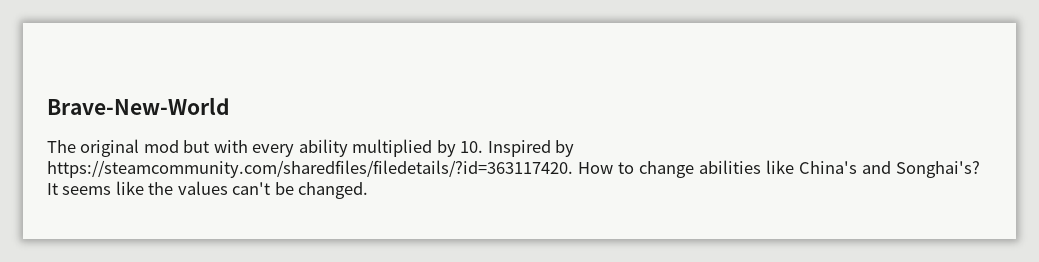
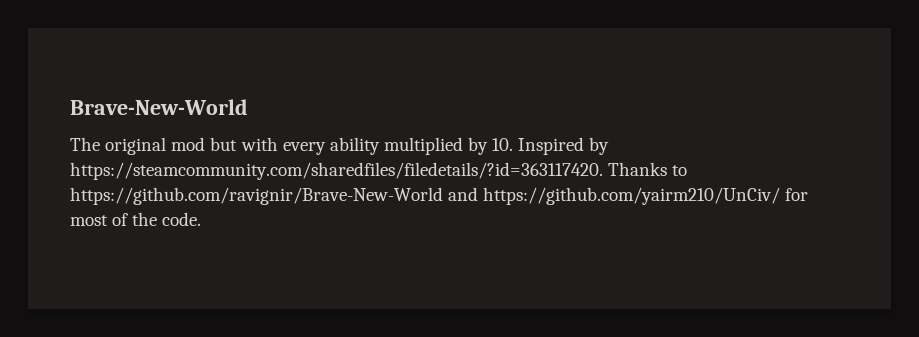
- The original mod but with every ability multiplied by 10. Inspired by https://steamcommunity.com/sharedfiles/filedetails/?id=363117420. How to change abilities like China's and Songhai's? It seems like the values can't be changed.
+ The original mod but with every ability multiplied by 10. Inspired by https://steamcommunity.com/sharedfiles/filedetails/?id=363117420. Thanks to https://github.com/ravignir/Brave-New-World and https://github.com/yairm210/UnCiv/ for most of the code.

